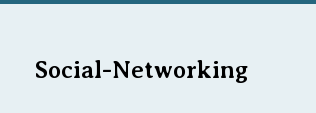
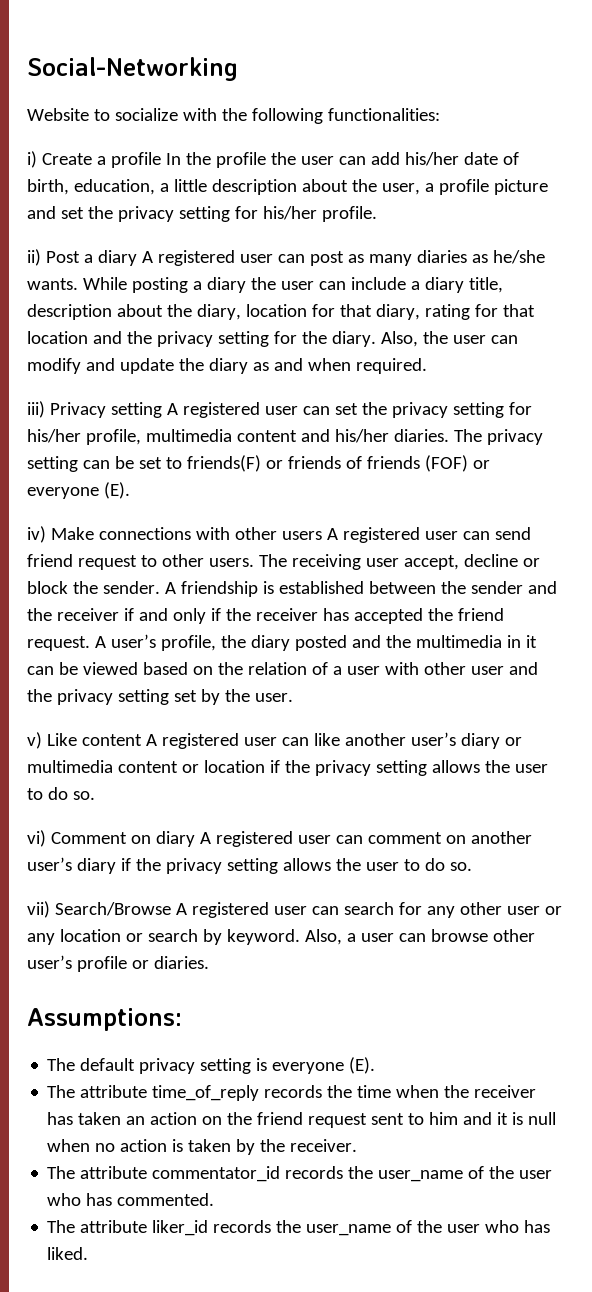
+ Website to socialize with the following functionalities:
+ i) Create a profile In the profile the user can add his/her date of birth, education, a little description about the user, a profile picture and set the privacy setting for his/her profile.
+ ii) Post a diary A registered user can post as many diaries as he/she wants. While posting a diary the user can include a diary title, description about the diary, location for that diary, rating for that location and the privacy setting for the diary. Also, the user can modify and update the diary as and when required.
+ iii) Privacy setting A registered user can set the privacy setting for his/her profile, multimedia content and his/her diaries. The privacy setting can be set to friends(F) or friends of friends (FOF) or everyone (E).
+ iv) Make connections with other users A registered user can send friend request to other users. The receiving user accept, decline or block the sender. A friendship is established between the sender and the receiver if and only if the receiver has accepted the friend request. A user’s profile, the diary posted and the multimedia in it can be viewed based on the relation of a user with other user and the privacy setting set by the user.
+ v) Like content A registered user can like another user’s diary or multimedia content or location if the privacy setting allows the user to do so.
+ vi) Comment on diary A registered user can comment on another user’s diary if the privacy setting allows the user to do so.
+ vii) Search/Browse A registered user can search for any other user or any location or search by keyword. Also, a user can browse other user’s profile or diaries.
+ Assumptions:
+ The default privacy setting is everyone (E).
+ The attribute time_of_reply records the time when the receiver has taken an action on the friend request sent to him and it is null when no action is taken by the receiver.
+ The attribute commentator_id records the user_name of the user who has commented.
+ The attribute liker_id records the user_name of the user who has liked.

